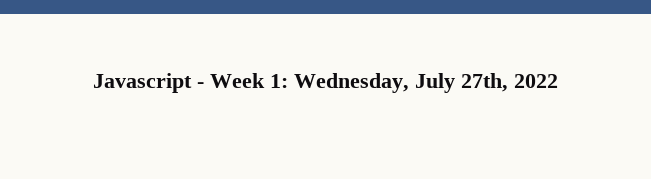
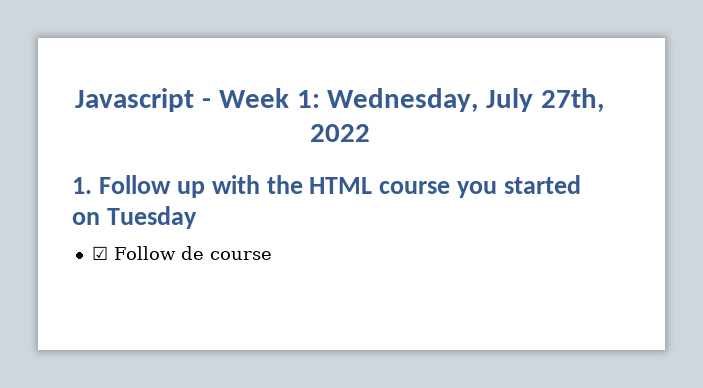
+ 1. Follow up with the HTML course you started on Tuesday
+ ☑ Follow de course

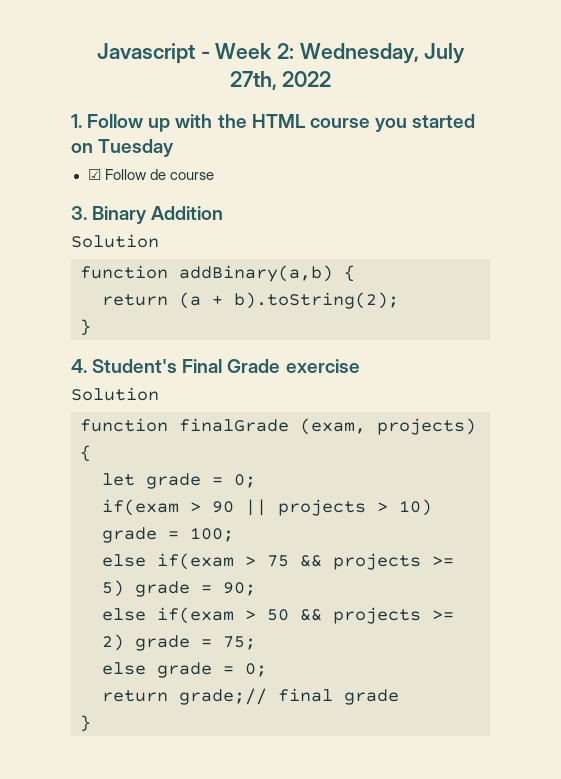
- Javascript - Week 1: Wednesday, July 27th, 2022
+ Javascript - Week 2: Wednesday, July 27th, 2022
+ 3. Binary Addition
+ Solution
+ function addBinary(a,b) {
+ return (a + b).toString(2);
+ }
+ 4. Student's Final Grade exercise
+ Solution
+ function finalGrade (exam, projects) {
+ let grade = 0;
+ if(exam > 90 || projects > 10) grade = 100;
+ else if(exam > 75 && projects >= 5) grade = 90;
+ else if(exam > 50 && projects >= 2) grade = 75;
+ else grade = 0;
+ return grade;// final grade
+ }

